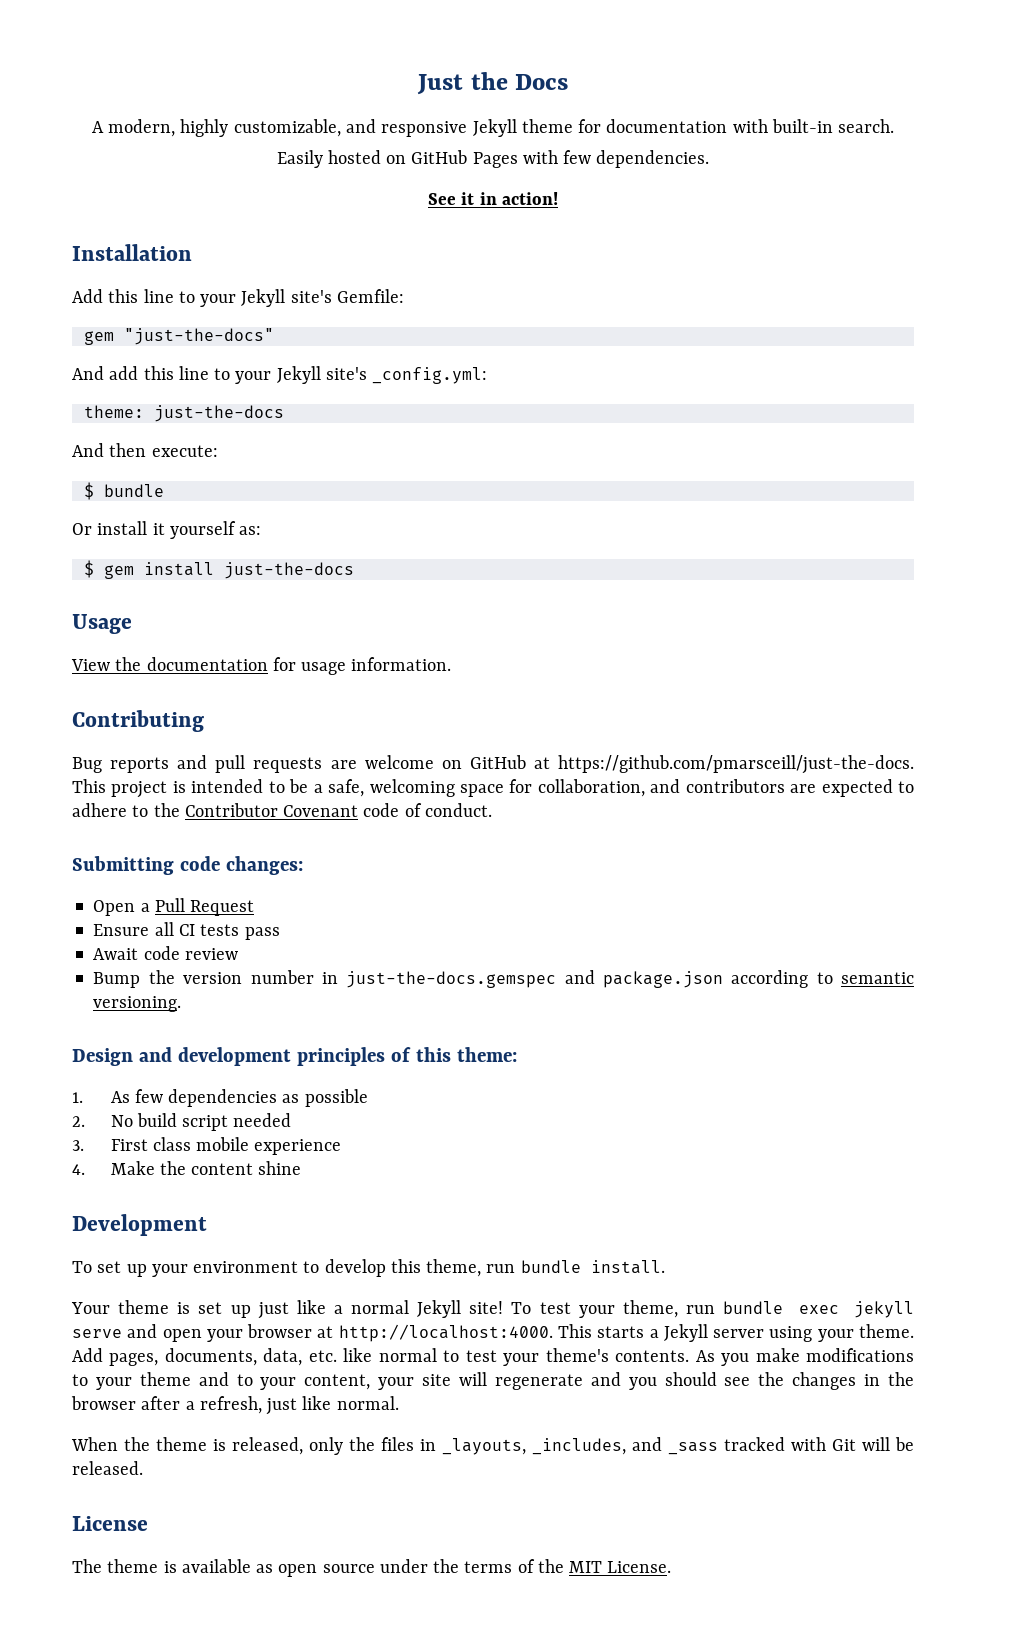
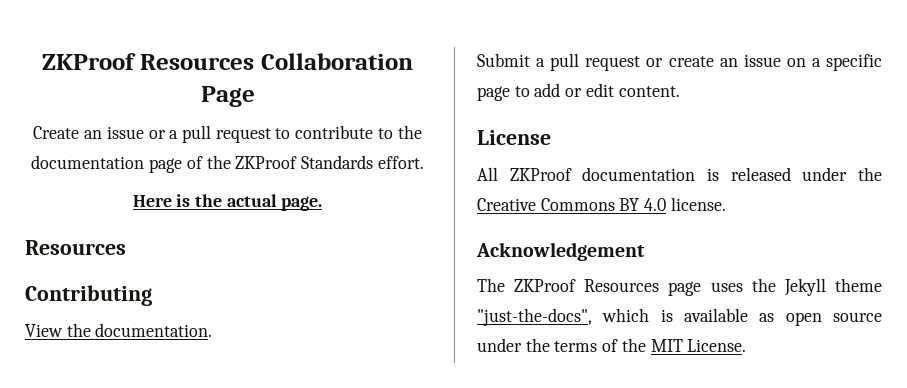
- Just the Docs
- A modern, highly customizable, and responsive Jekyll theme for documentation with built-in search.
- Easily hosted on GitHub Pages with few dependencies.
- See it in action!
- Installation
- Add this line to your Jekyll site's Gemfile:
- gem "just-the-docs"
- And add this line to your Jekyll site's _config.yml:
- theme: just-the-docs
- And then execute:
- $ bundle
- Or install it yourself as:
- $ gem install just-the-docs
- Usage
- View the documentation for usage information.
+ ZKProof Resources Collaboration Page
+ Create an issue or a pull request to contribute to the documentation page of the ZKProof Standards effort.
+ Here is the actual page.
+ Resources
  Contributing
- Bug reports and pull requests are welcome on GitHub at https://github.com/pmarsceill/just-the-docs. This project is intended to be a safe, welcoming space for collaboration, and contributors are expected to adhere to the Contributor Covenant code of conduct.
- Submitting code changes:
- Open a Pull Request
- Ensure all CI tests pass
- Await code review
- Bump the version number in just-the-docs.gemspec and package.json according to semantic versioning.
- Design and development principles of this theme:
- 1. As few dependencies as possible
- 2. No build script needed
- 3. First class mobile experience
- 4. Make the content shine
- Development
- To set up your environment to develop this theme, run bundle install.
- Your theme is set up just like a normal Jekyll site! To test your theme, run bundle exec jekyll serve and open your browser at http://localhost:4000. This starts a Jekyll server using your theme. Add pages, documents, data, etc. like normal to test your theme's contents. As you make modifications to your theme and to your content, your site will regenerate and you should see the changes in the browser after a refresh, just like normal.
- When the theme is released, only the files in _layouts, _includes, and _sass tracked with Git will be released.
+ View the documentation.
+ Submit a pull request or create an issue on a specific page to add or edit content.
  License
- The theme is available as open source under the terms of the MIT License.
+ All ZKProof documentation is released under the Creative Commons BY 4.0 license.
+ Acknowledgement
+ The ZKProof Resources page uses the Jekyll theme "just-the-docs", which is available as open source under the terms of the MIT License.

